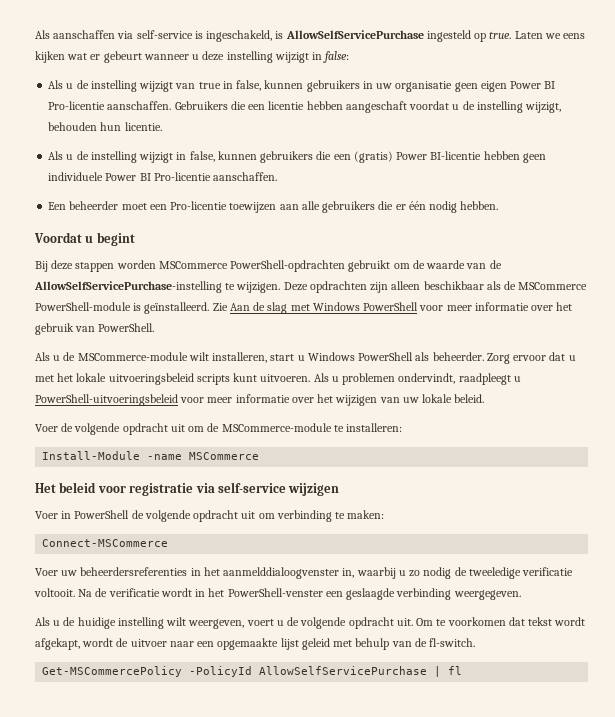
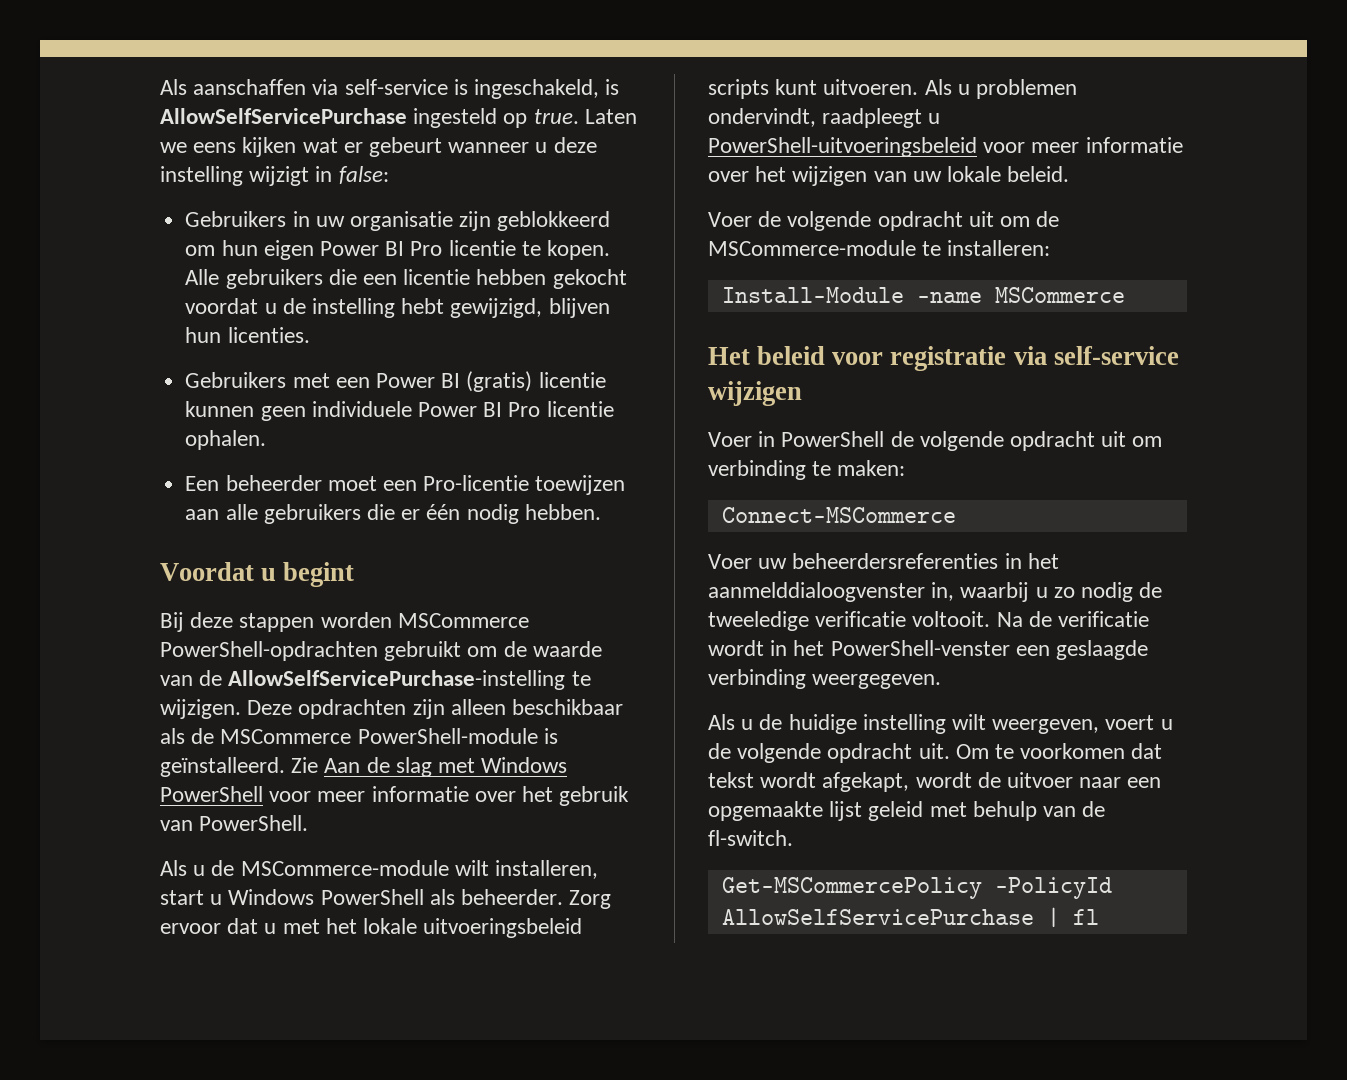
- Als u de instelling wijzigt van true in false, kunnen gebruikers in uw organisatie geen eigen Power BI Pro-licentie aanschaffen. Gebruikers die een licentie hebben aangeschaft voordat u de instelling wijzigt, behouden hun licentie.
- Als u de instelling wijzigt in false, kunnen gebruikers die een (gratis) Power BI-licentie hebben geen individuele Power BI Pro-licentie aanschaffen.
+ Gebruikers in uw organisatie zijn geblokkeerd om hun eigen Power BI Pro licentie te kopen. Alle gebruikers die een licentie hebben gekocht voordat u de instelling hebt gewijzigd, blijven hun licenties.
+ Gebruikers met een Power BI (gratis) licentie kunnen geen individuele Power BI Pro licentie ophalen.

